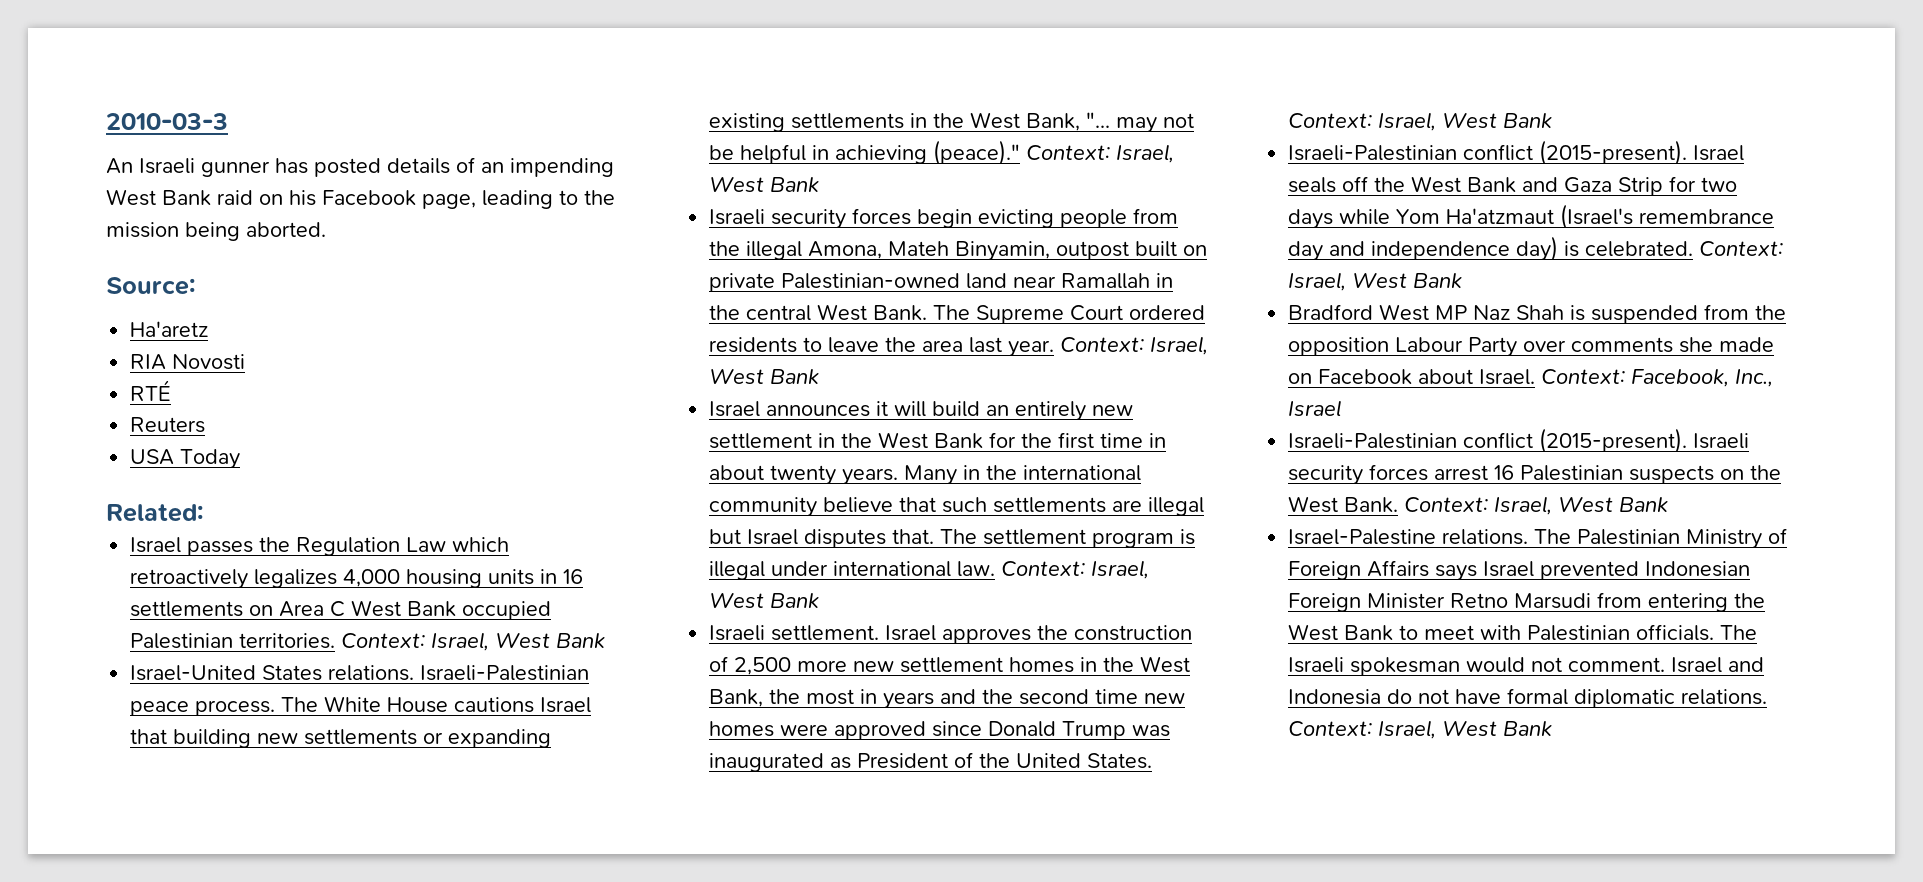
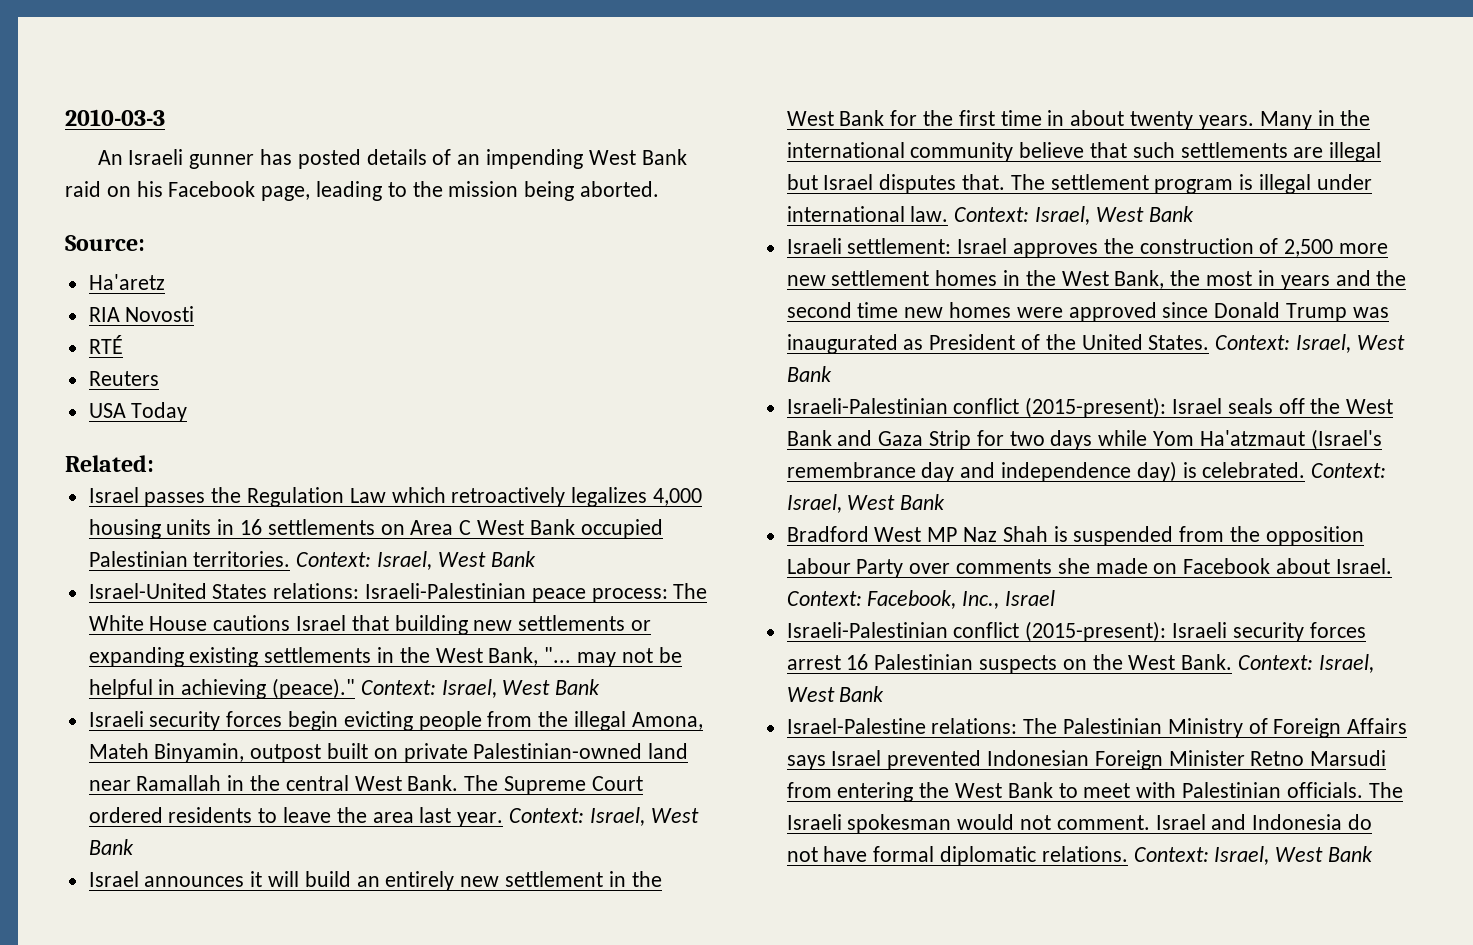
- Israel-United States relations. Israeli-Palestinian peace process. The White House cautions Israel that building new settlements or expanding existing settlements in the West Bank, "... may not be helpful in achieving (peace)."
+ Israel-United States relations: Israeli-Palestinian peace process: The White House cautions Israel that building new settlements or expanding existing settlements in the West Bank, "... may not be helpful in achieving (peace)."
- Israeli settlement. Israel approves the construction of 2,500 more new settlement homes in the West Bank, the most in years and the second time new homes were approved since Donald Trump was inaugurated as President of the United States.
+ Israeli settlement: Israel approves the construction of 2,500 more new settlement homes in the West Bank, the most in years and the second time new homes were approved since Donald Trump was inaugurated as President of the United States.
- Israeli-Palestinian conflict (2015-present). Israel seals off the West Bank and Gaza Strip for two days while Yom Ha'atzmaut (Israel's remembrance day and independence day) is celebrated.
+ Israeli-Palestinian conflict (2015-present): Israel seals off the West Bank and Gaza Strip for two days while Yom Ha'atzmaut (Israel's remembrance day and independence day) is celebrated.
- Israeli-Palestinian conflict (2015-present). Israeli security forces arrest 16 Palestinian suspects on the West Bank.
+ Israeli-Palestinian conflict (2015-present): Israeli security forces arrest 16 Palestinian suspects on the West Bank.
- Israel-Palestine relations. The Palestinian Ministry of Foreign Affairs says Israel prevented Indonesian Foreign Minister Retno Marsudi from entering the West Bank to meet with Palestinian officials.
+ Israel-Palestine relations: The Palestinian Ministry of Foreign Affairs says Israel prevented Indonesian Foreign Minister Retno Marsudi from entering the West Bank to meet with Palestinian officials.

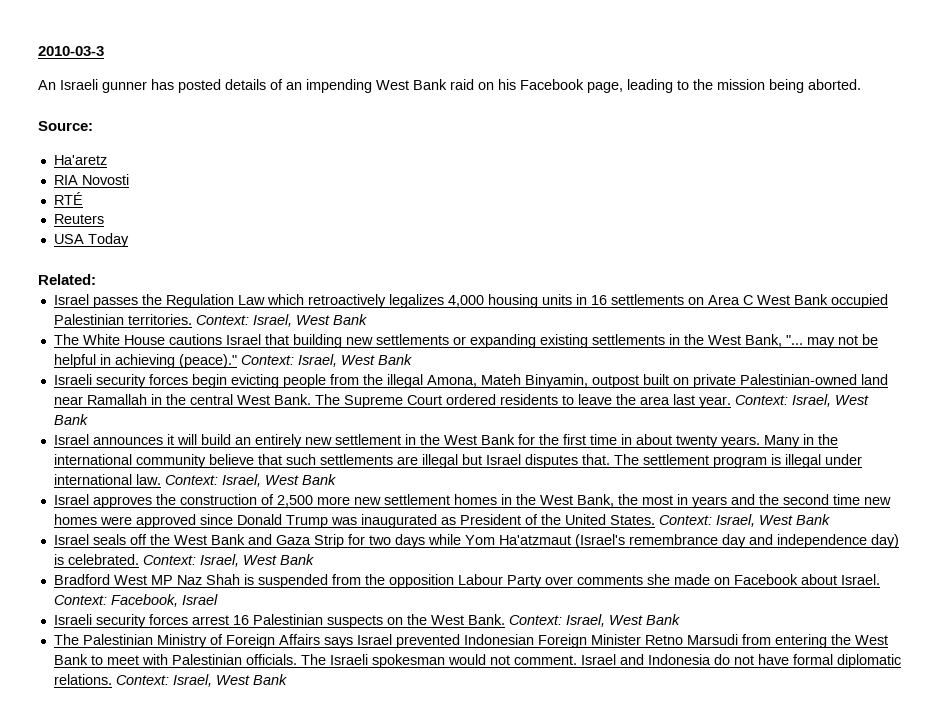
- Israel-United States relations: Israeli-Palestinian peace process: The White House cautions Israel that building new settlements or expanding existing settlements in the West Bank, "... may not be helpful in achieving (peace)."
+ The White House cautions Israel that building new settlements or expanding existing settlements in the West Bank, "... may not be helpful in achieving (peace)."
- Israeli settlement: Israel approves the construction of 2,500 more new settlement homes in the West Bank, the most in years and the second time new homes were approved since Donald Trump was inaugurated as President of the United States.
+ Israel approves the construction of 2,500 more new settlement homes in the West Bank, the most in years and the second time new homes were approved since Donald Trump was inaugurated as President of the United States.
- Israeli-Palestinian conflict (2015-present): Israel seals off the West Bank and Gaza Strip for two days while Yom Ha'atzmaut (Israel's remembrance day and independence day) is celebrated.
+ Israel seals off the West Bank and Gaza Strip for two days while Yom Ha'atzmaut (Israel's remembrance day and independence day) is celebrated.
- Context: Facebook, Inc., Israel
+ Context: Facebook, Israel
- Israeli-Palestinian conflict (2015-present): Israeli security forces arrest 16 Palestinian suspects on the West Bank.
+ Israeli security forces arrest 16 Palestinian suspects on the West Bank.
- Israel-Palestine relations: The Palestinian Ministry of Foreign Affairs says Israel prevented Indonesian Foreign Minister Retno Marsudi from entering the West Bank to meet with Palestinian officials.
+ The Palestinian Ministry of Foreign Affairs says Israel prevented Indonesian Foreign Minister Retno Marsudi from entering the West Bank to meet with Palestinian officials.

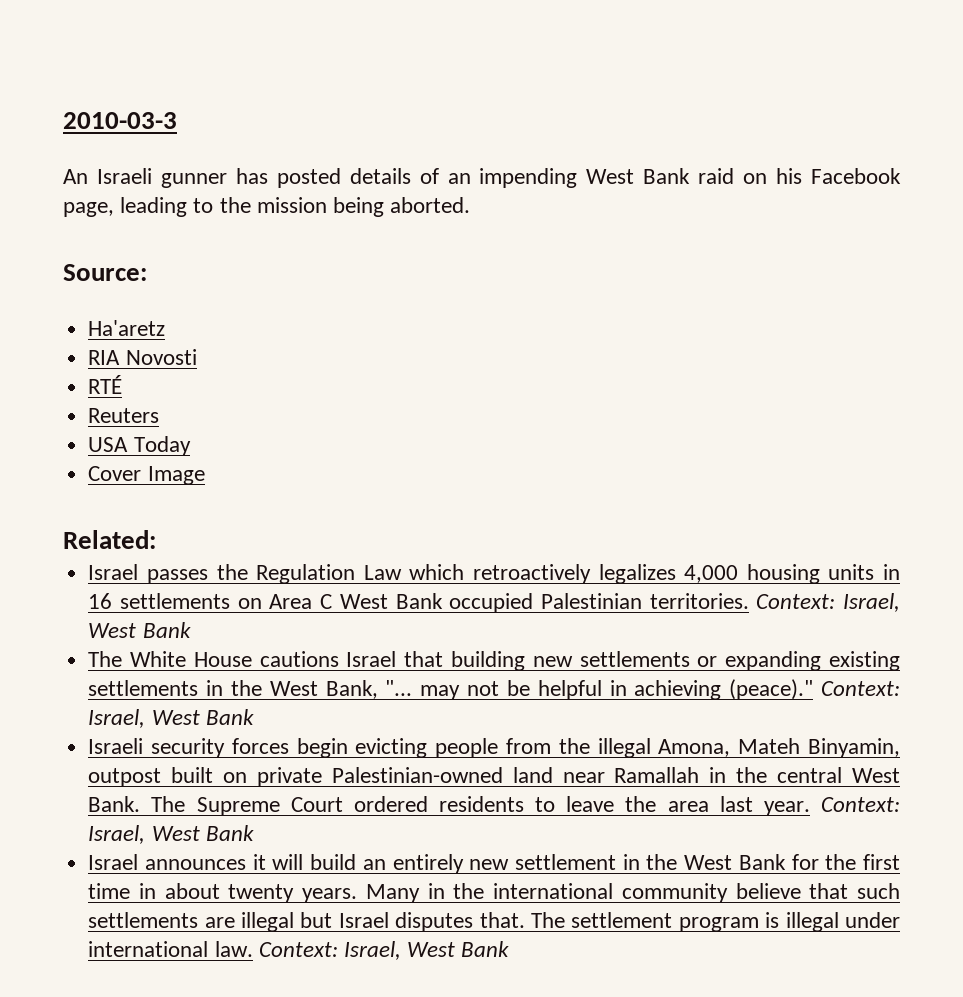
+ Cover Image
- Israel approves the construction of 2,500 more new settlement homes in the West Bank, the most in years and the second time new homes were approved since Donald Trump was inaugurated as President of the United States. Context: Israel, West Bank
- Israel seals off the West Bank and Gaza Strip for two days while Yom Ha'atzmaut (Israel's remembrance day and independence day) is celebrated. Context: Israel, West Bank
- Bradford West MP Naz Shah is suspended from the opposition Labour Party over comments she made on Facebook about Israel. Context: Facebook, Israel
- Israeli security forces arrest 16 Palestinian suspects on the West Bank. Context: Israel, West Bank
- The Palestinian Ministry of Foreign Affairs says Israel prevented Indonesian Foreign Minister Retno Marsudi from entering the West Bank to meet with Palestinian officials. The Israeli spokesman would not comment. Israel and Indonesia do not have formal diplomatic relations. Context: Israel, West Bank

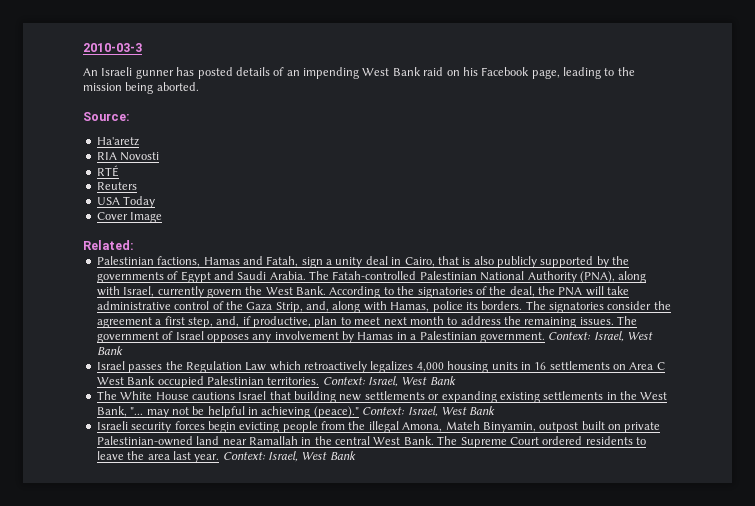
+ Palestinian factions, Hamas and Fatah, sign a unity deal in Cairo, that is also publicly supported by the governments of Egypt and Saudi Arabia. The Fatah-controlled Palestinian National Authority (PNA), along with Israel, currently govern the West Bank. According to the signatories of the deal, the PNA will take administrative control of the Gaza Strip, and, along with Hamas, police its borders. The signatories consider the agreement a first step, and, if productive, plan to meet next month to address the remaining issues. The government of Israel opposes any involvement by Hamas in a Palestinian government. Context: Israel, West Bank
- Israel announces it will build an entirely new settlement in the West Bank for the first time in about twenty years. Many in the international community believe that such settlements are illegal but Israel disputes that. The settlement program is illegal under international law. Context: Israel, West Bank

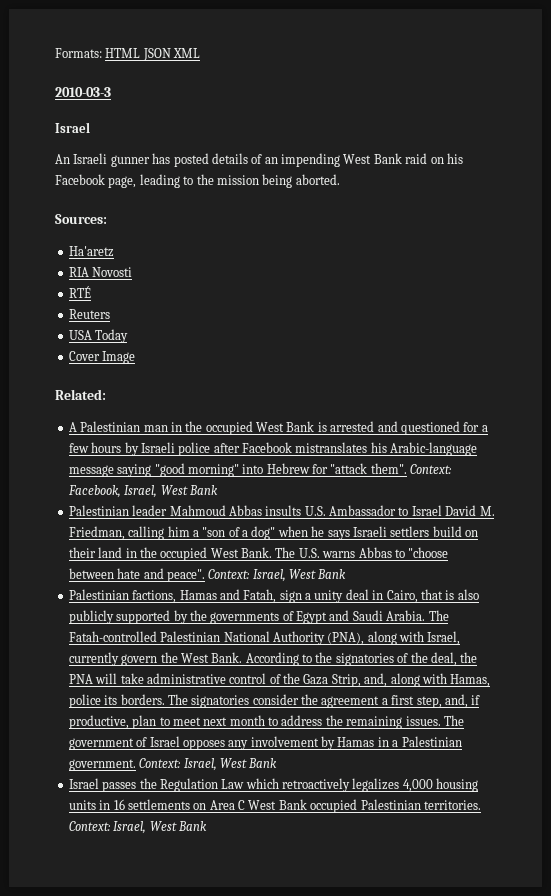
+ Formats: HTML JSON XML
  2010-03-3
+ Israel
- Source:
+ Sources:
+ A Palestinian man in the occupied West Bank is arrested and questioned for a few hours by Israeli police after Facebook mistranslates his Arabic-language message saying "good morning" into Hebrew for "attack them". Context: Facebook, Israel, West Bank
+ Palestinian leader Mahmoud Abbas insults U.S. Ambassador to Israel David M. Friedman, calling him a "son of a dog" when he says Israeli settlers build on their land in the occupied West Bank. The U.S. warns Abbas to "choose between hate and peace". Context: Israel, West Bank
- The White House cautions Israel that building new settlements or expanding existing settlements in the West Bank, "... may not be helpful in achieving (peace)." Context: Israel, West Bank
- Israeli security forces begin evicting people from the illegal Amona, Mateh Binyamin, outpost built on private Palestinian-owned land near Ramallah in the central West Bank. The Supreme Court ordered residents to leave the area last year. Context: Israel, West Bank

